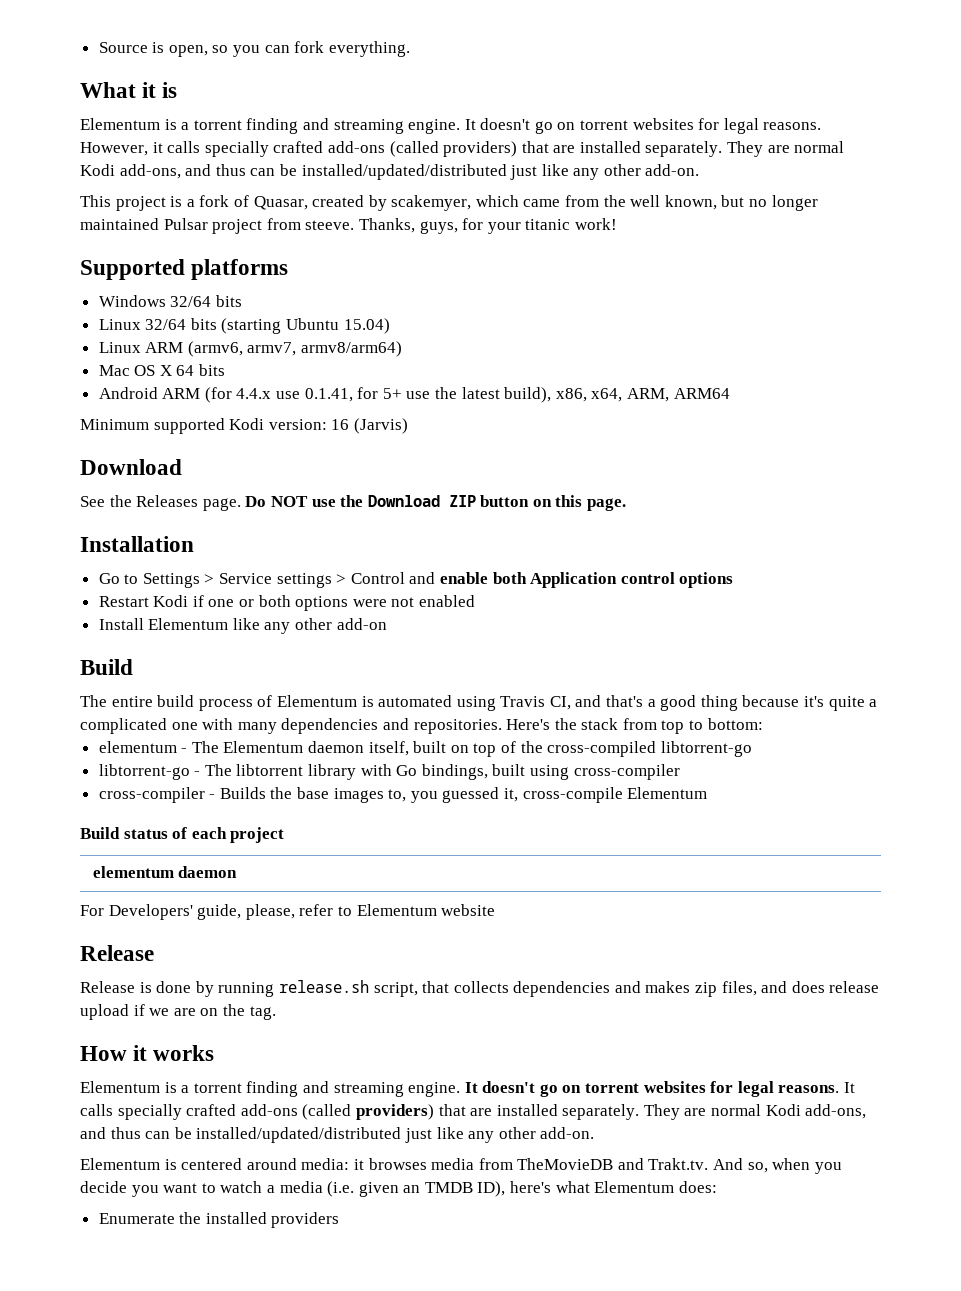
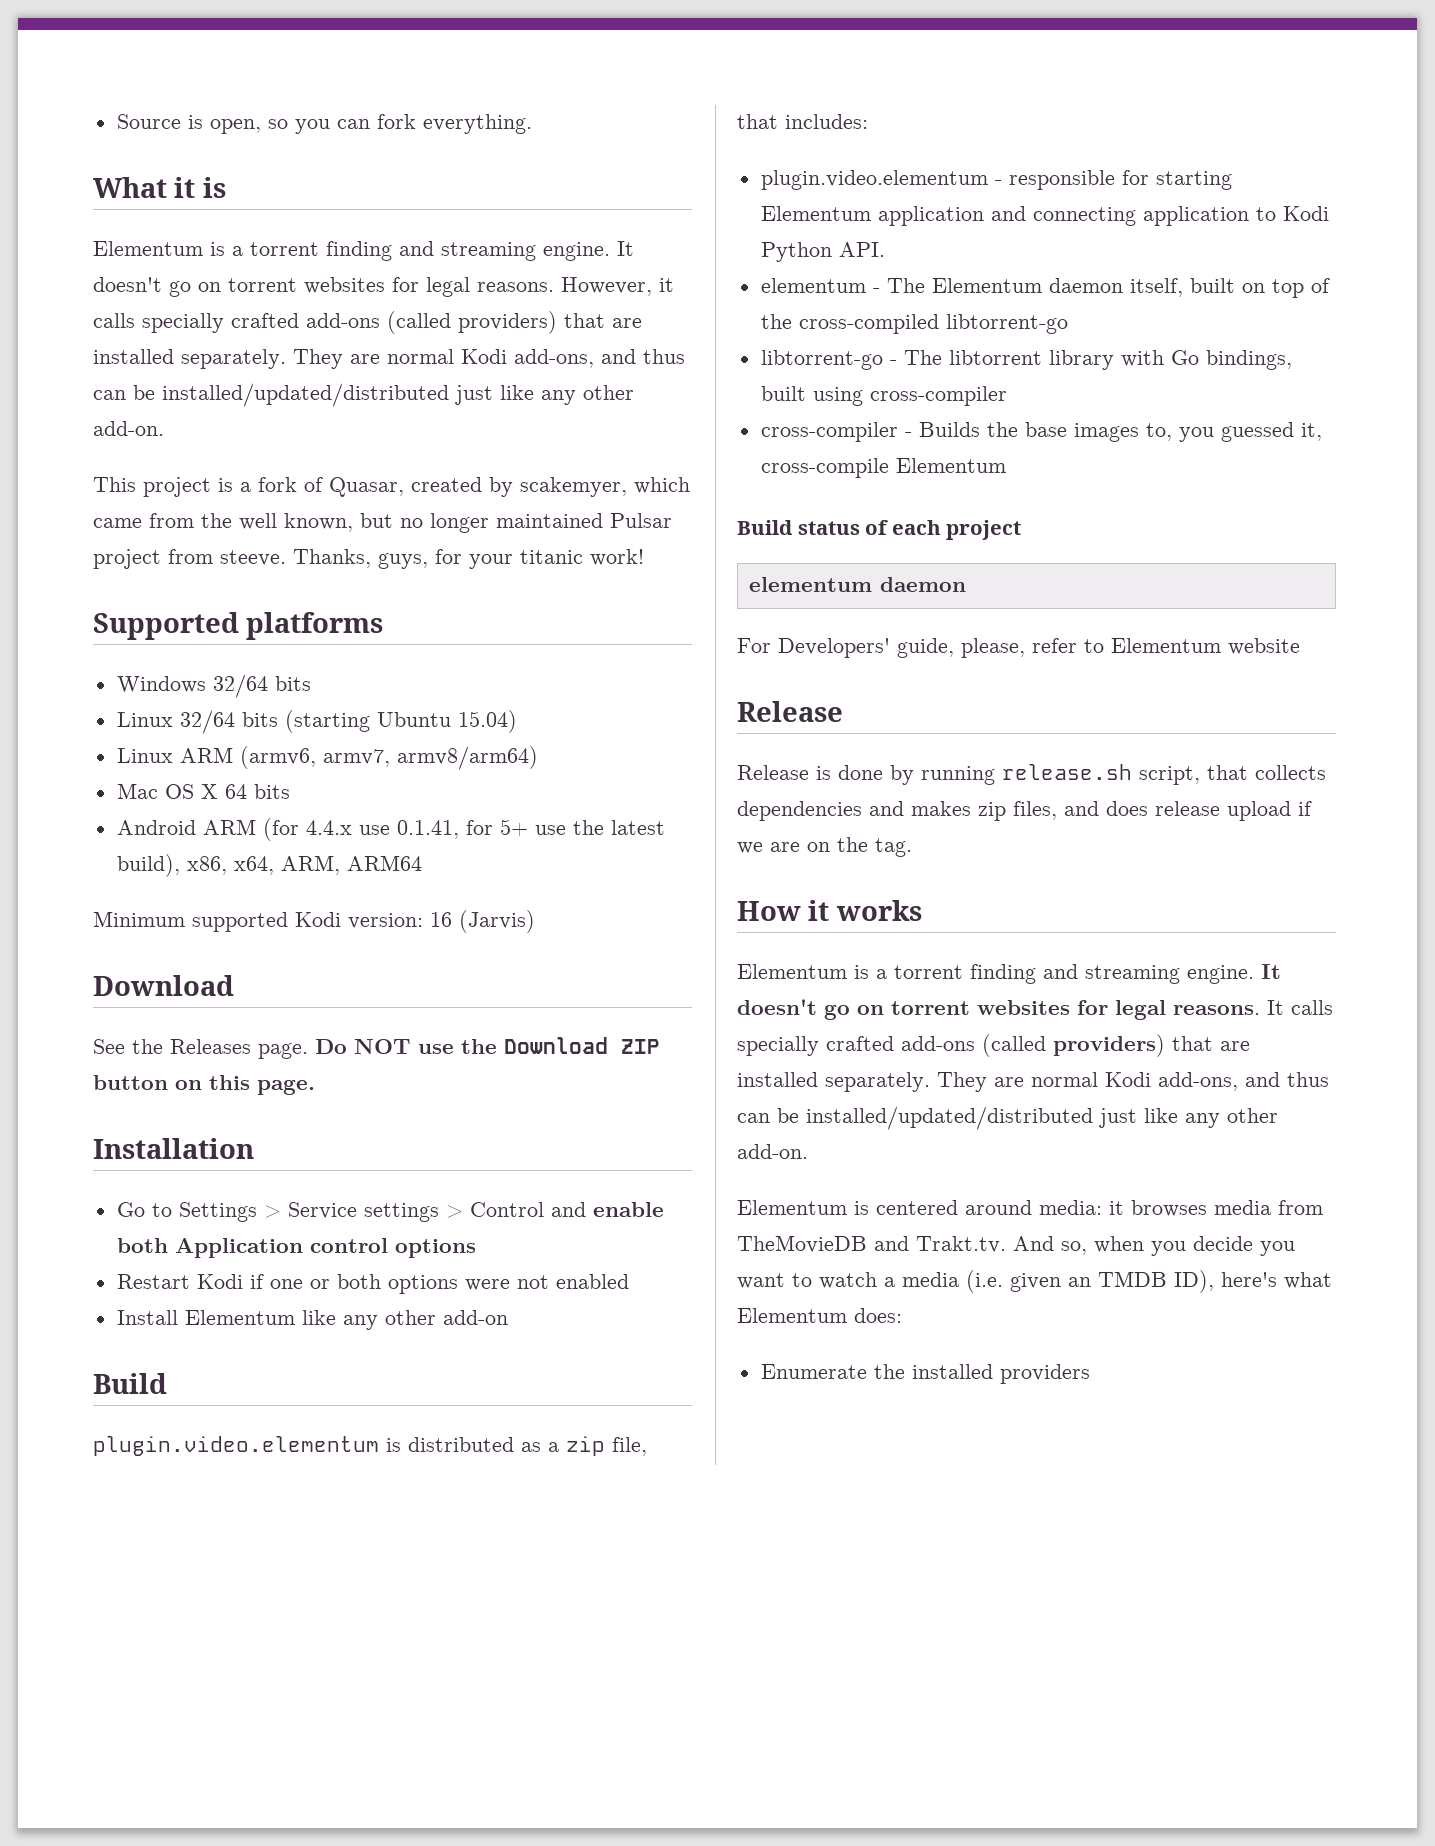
- The entire build process of Elementum is automated using Travis CI, and that's a good thing because it's quite a complicated one with many dependencies and repositories. Here's the stack from top to bottom:
+ plugin.video.elementum is distributed as a zip file, that includes:
+ plugin.video.elementum - responsible for starting Elementum application and connecting application to Kodi Python API.

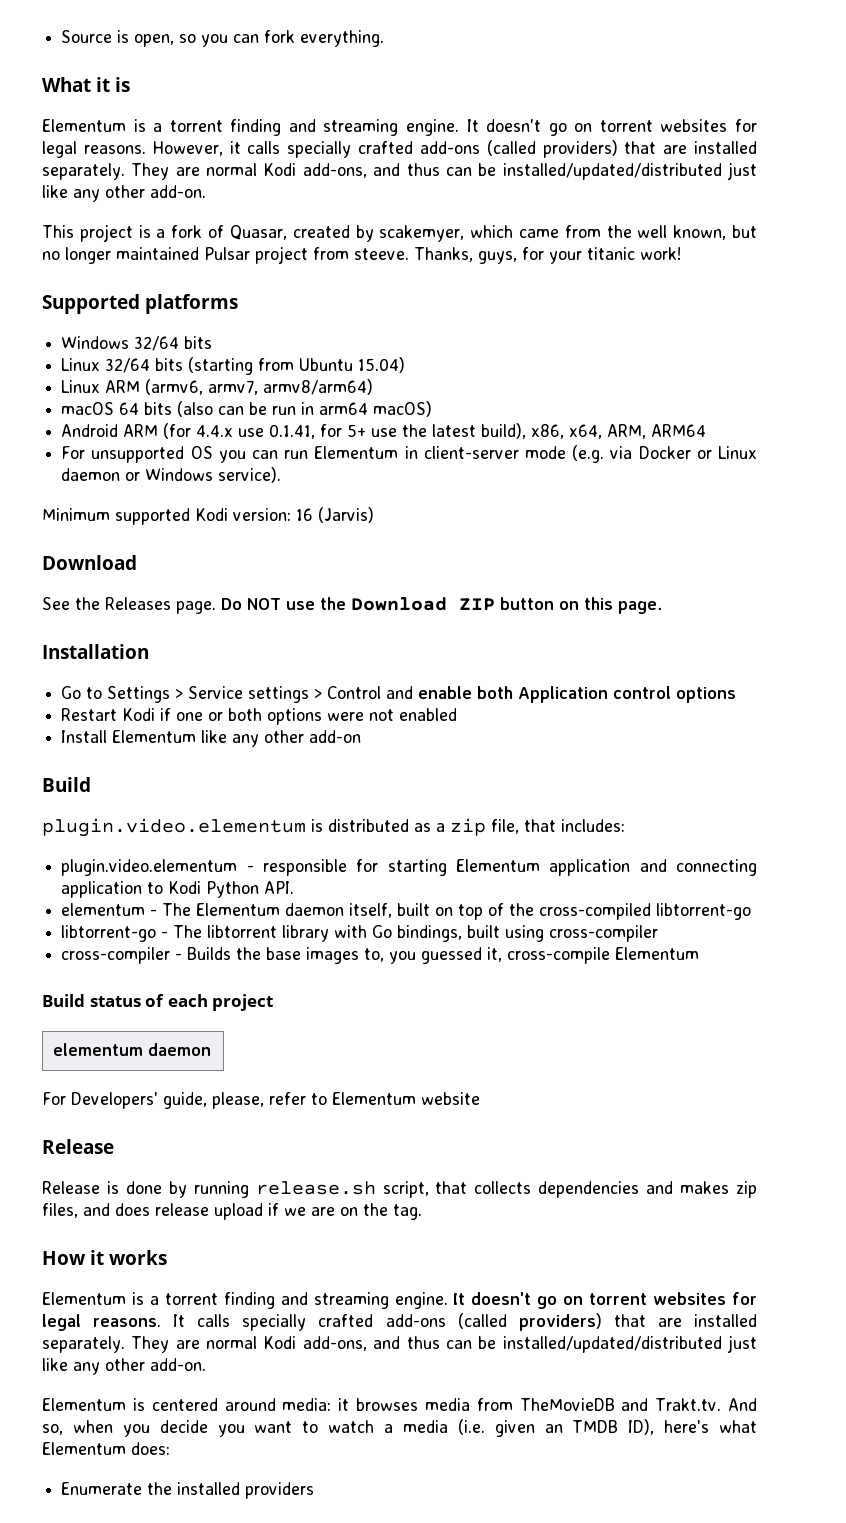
- Linux 32/64 bits (starting Ubuntu 15.04)
+ Linux 32/64 bits (starting from Ubuntu 15.04)
- Mac OS X 64 bits
+ macOS 64 bits (also can be run in arm64 macOS)
+ For unsupported OS you can run Elementum in client-server mode (e.g. via Docker or Linux daemon or Windows service).

